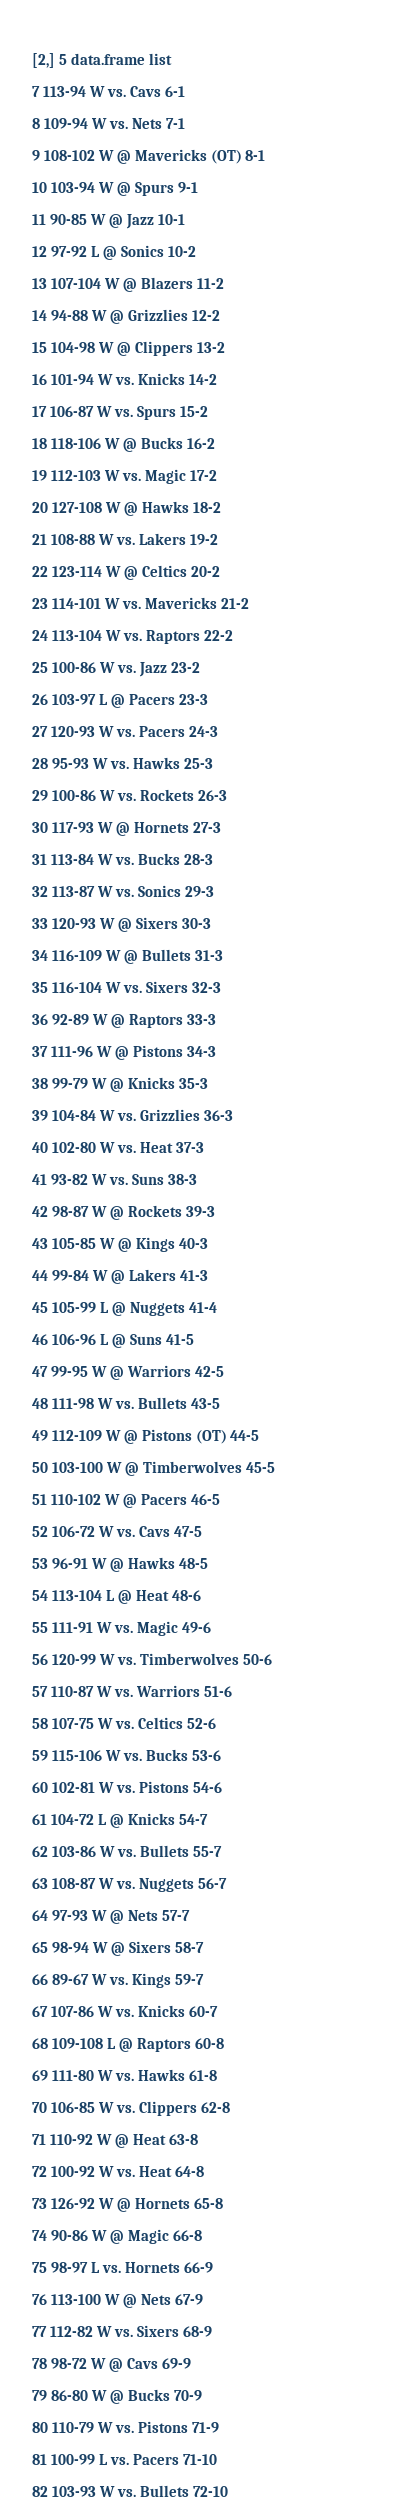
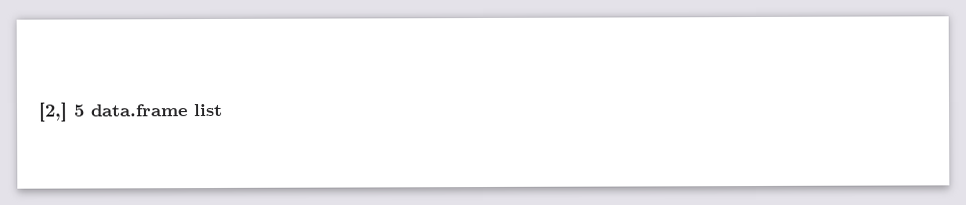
- 7 113-94 W vs. Cavs 6-1
- 8 109-94 W vs. Nets 7-1
- 9 108-102 W @ Mavericks (OT) 8-1
- 10 103-94 W @ Spurs 9-1
- 11 90-85 W @ Jazz 10-1
- 12 97-92 L @ Sonics 10-2
- 13 107-104 W @ Blazers 11-2
- 14 94-88 W @ Grizzlies 12-2
- 15 104-98 W @ Clippers 13-2
- 16 101-94 W vs. Knicks 14-2
- 17 106-87 W vs. Spurs 15-2
- 18 118-106 W @ Bucks 16-2
- 19 112-103 W vs. Magic 17-2
- 20 127-108 W @ Hawks 18-2
- 21 108-88 W vs. Lakers 19-2
- 22 123-114 W @ Celtics 20-2
- 23 114-101 W vs. Mavericks 21-2
- 24 113-104 W vs. Raptors 22-2
- 25 100-86 W vs. Jazz 23-2
- 26 103-97 L @ Pacers 23-3
- 27 120-93 W vs. Pacers 24-3
- 28 95-93 W vs. Hawks 25-3
- 29 100-86 W vs. Rockets 26-3
- 30 117-93 W @ Hornets 27-3
- 31 113-84 W vs. Bucks 28-3
- 32 113-87 W vs. Sonics 29-3
- 33 120-93 W @ Sixers 30-3
- 34 116-109 W @ Bullets 31-3
- 35 116-104 W vs. Sixers 32-3
- 36 92-89 W @ Raptors 33-3
- 37 111-96 W @ Pistons 34-3
- 38 99-79 W @ Knicks 35-3
- 39 104-84 W vs. Grizzlies 36-3
- 40 102-80 W vs. Heat 37-3
- 41 93-82 W vs. Suns 38-3
- 42 98-87 W @ Rockets 39-3
- 43 105-85 W @ Kings 40-3
- 44 99-84 W @ Lakers 41-3
- 45 105-99 L @ Nuggets 41-4
- 46 106-96 L @ Suns 41-5
- 47 99-95 W @ Warriors 42-5
- 48 111-98 W vs. Bullets 43-5
- 49 112-109 W @ Pistons (OT) 44-5
- 50 103-100 W @ Timberwolves 45-5
- 51 110-102 W @ Pacers 46-5
- 52 106-72 W vs. Cavs 47-5
- 53 96-91 W @ Hawks 48-5
- 54 113-104 L @ Heat 48-6
- 55 111-91 W vs. Magic 49-6
- 56 120-99 W vs. Timberwolves 50-6
- 57 110-87 W vs. Warriors 51-6
- 58 107-75 W vs. Celtics 52-6
- 59 115-106 W vs. Bucks 53-6
- 60 102-81 W vs. Pistons 54-6
- 61 104-72 L @ Knicks 54-7
- 62 103-86 W vs. Bullets 55-7
- 63 108-87 W vs. Nuggets 56-7
- 64 97-93 W @ Nets 57-7
- 65 98-94 W @ Sixers 58-7
- 66 89-67 W vs. Kings 59-7
- 67 107-86 W vs. Knicks 60-7
- 68 109-108 L @ Raptors 60-8
- 69 111-80 W vs. Hawks 61-8
- 70 106-85 W vs. Clippers 62-8
- 71 110-92 W @ Heat 63-8
- 72 100-92 W vs. Heat 64-8
- 73 126-92 W @ Hornets 65-8
- 74 90-86 W @ Magic 66-8
- 75 98-97 L vs. Hornets 66-9
- 76 113-100 W @ Nets 67-9
- 77 112-82 W vs. Sixers 68-9
- 78 98-72 W @ Cavs 69-9
- 79 86-80 W @ Bucks 70-9
- 80 110-79 W vs. Pistons 71-9
- 81 100-99 L vs. Pacers 71-10
- 82 103-93 W vs. Bullets 72-10

